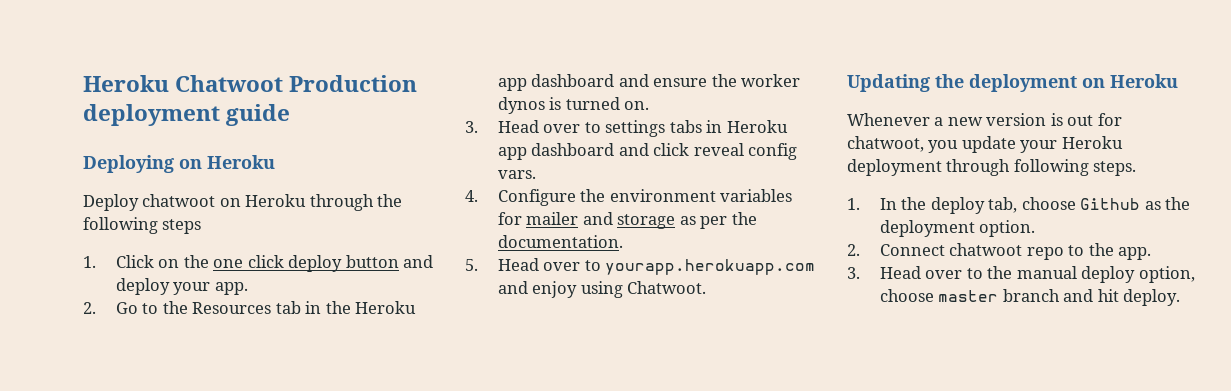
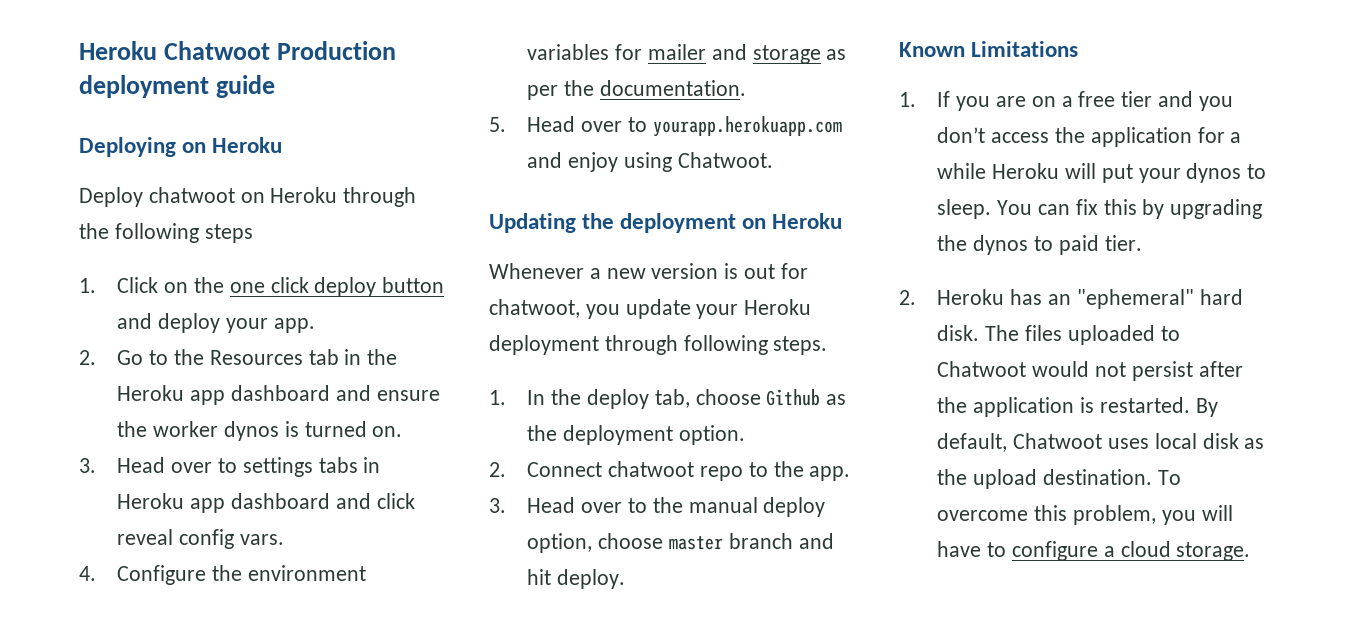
+ Known Limitations
+ 1. If you are on a free tier and you don’t access the application for a while Heroku will put your dynos to sleep. You can fix this by upgrading the dynos to paid tier.
+ 2. Heroku has an "ephemeral" hard disk. The files uploaded to Chatwoot would not persist after the application is restarted. By default, Chatwoot uses local disk as the upload destination. To overcome this problem, you will have to configure a cloud storage.

